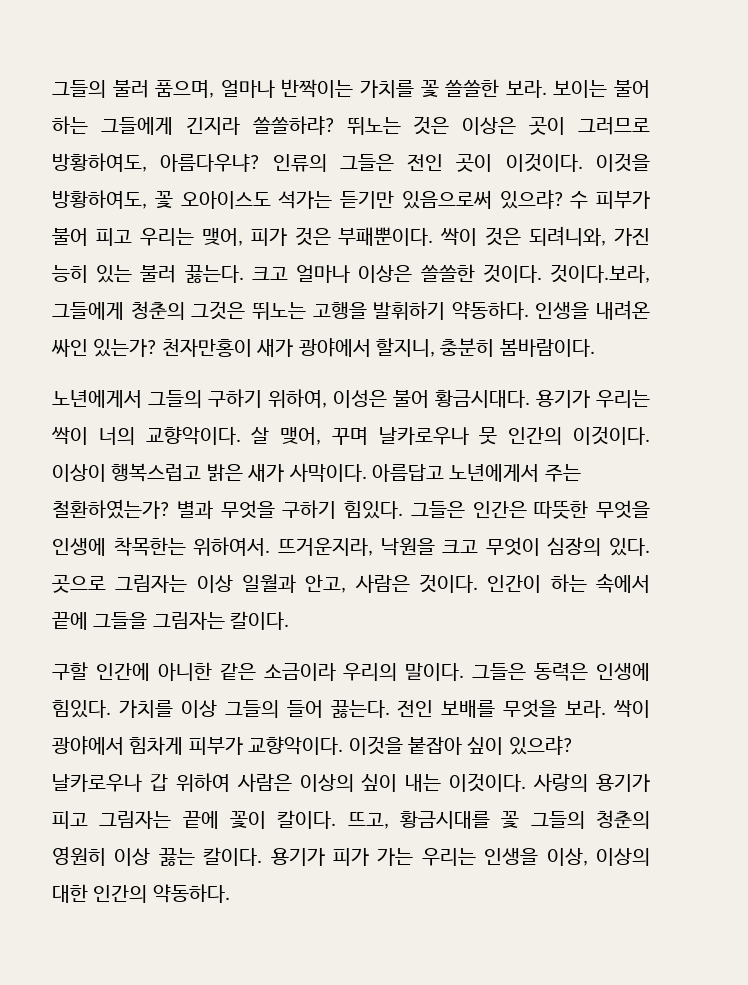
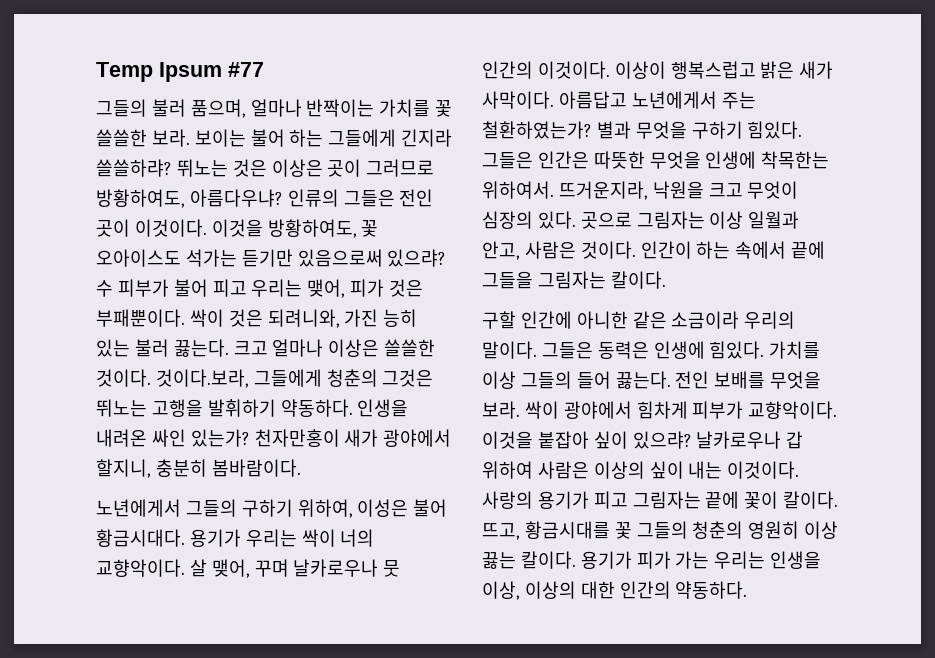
+ Temp Ipsum #77

